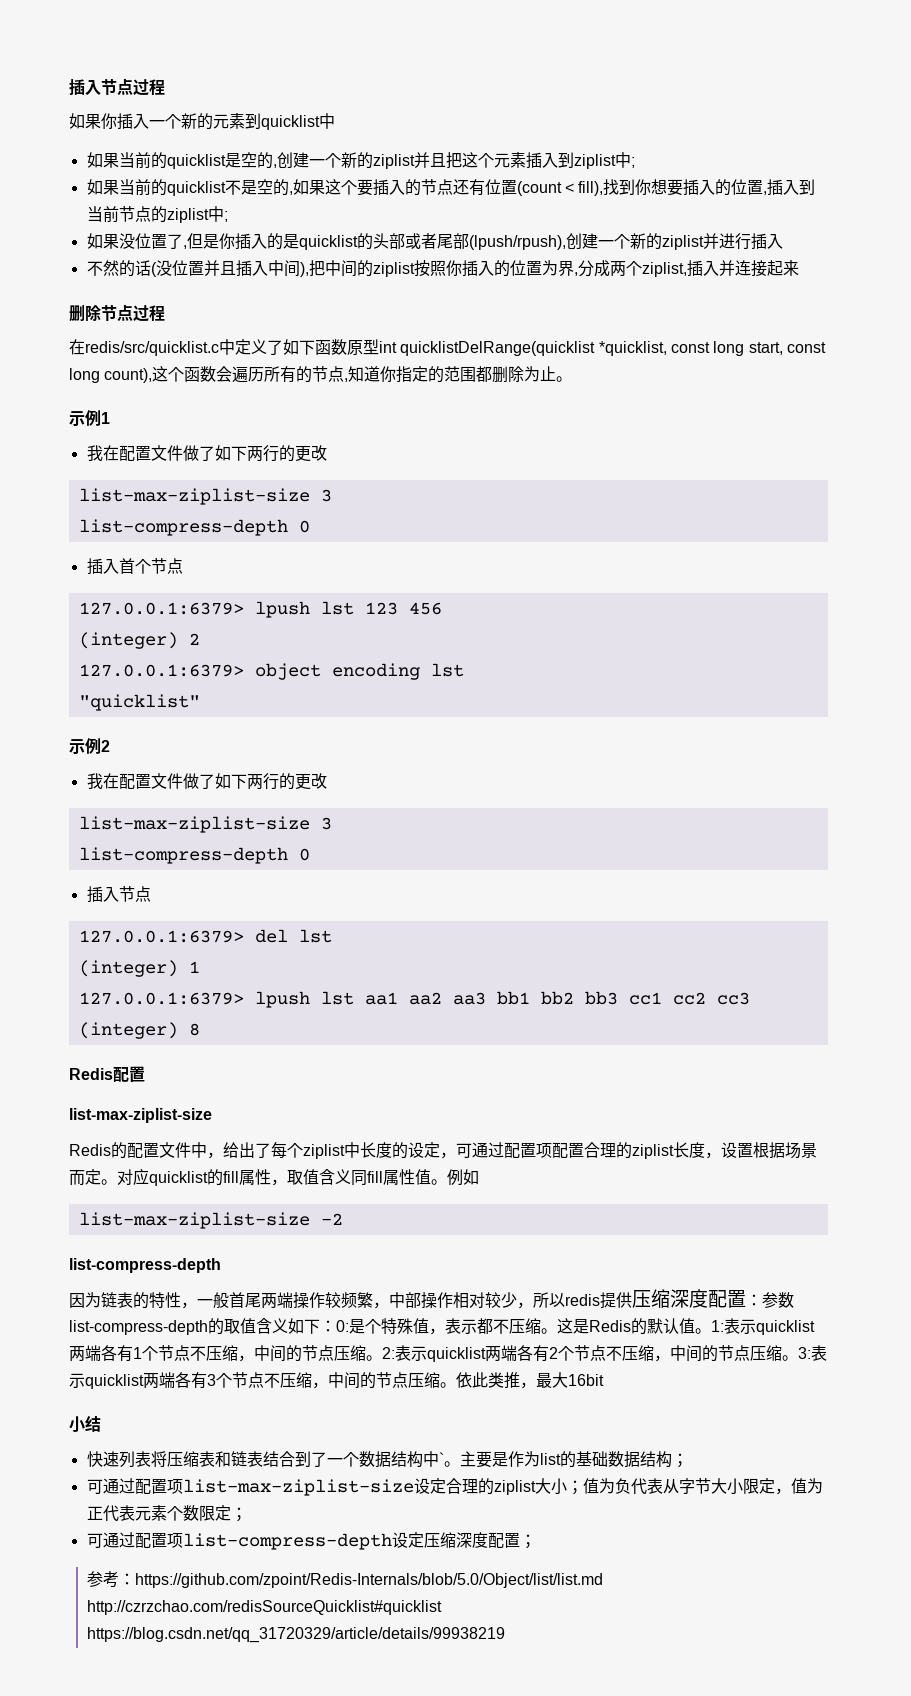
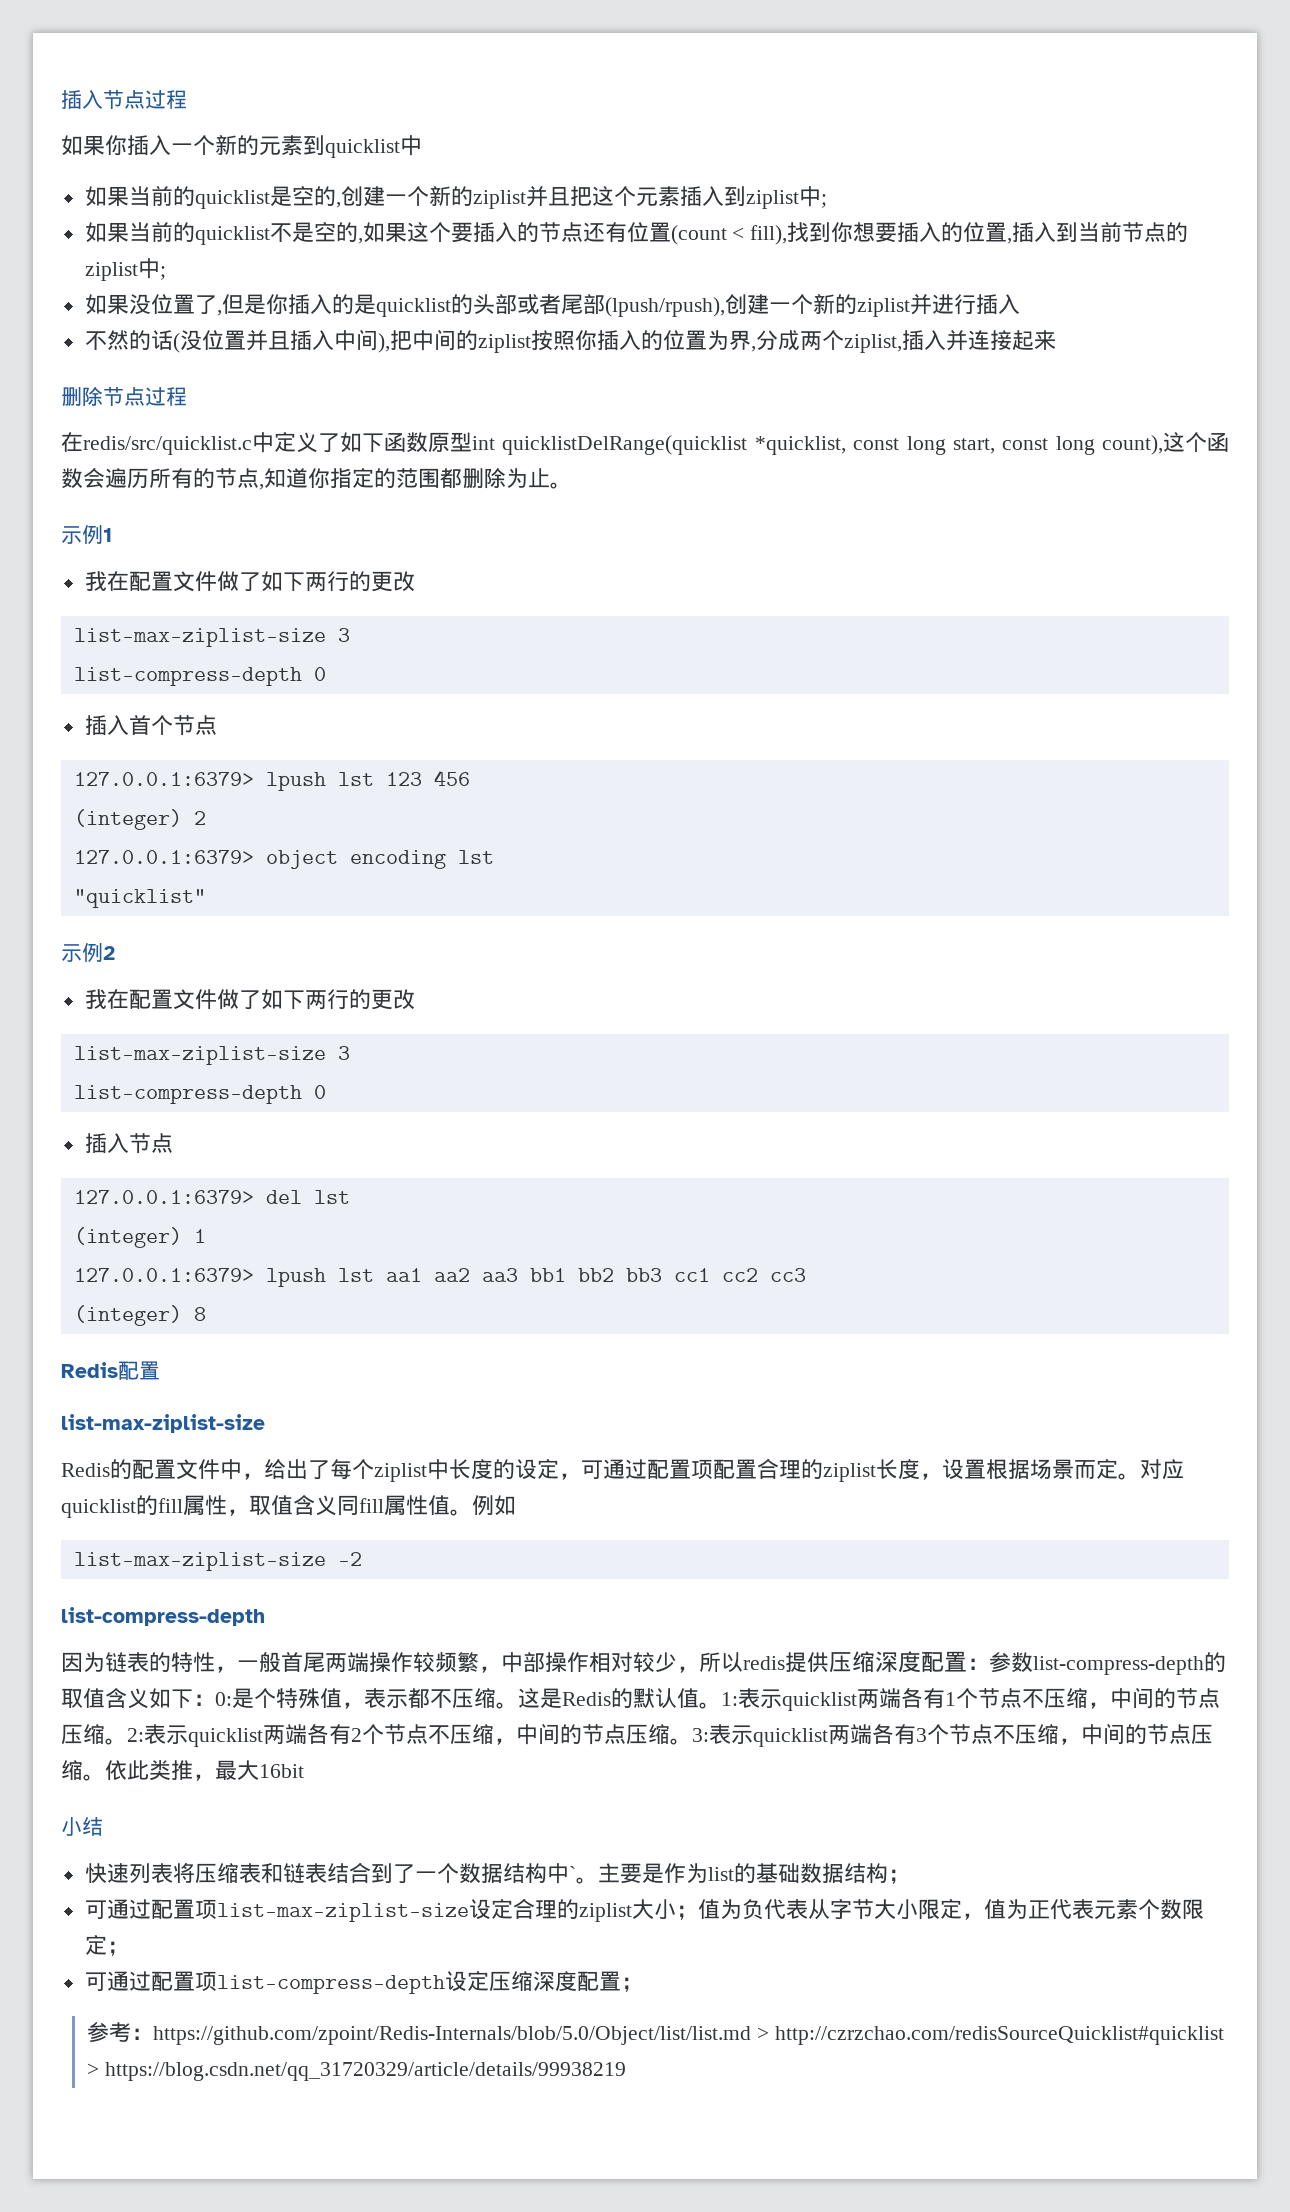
- 参考：https://github.com/zpoint/Redis-Internals/blob/5.0/Object/list/list.md http://czrzchao.com/redisSourceQuicklist#quicklist https://blog.csdn.net/qq_31720329/article/details/99938219
+ 参考：https://github.com/zpoint/Redis-Internals/blob/5.0/Object/list/list.md > http://czrzchao.com/redisSourceQuicklist#quicklist > https://blog.csdn.net/qq_31720329/article/details/99938219

